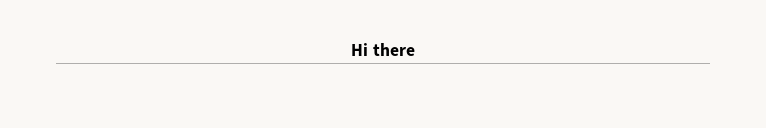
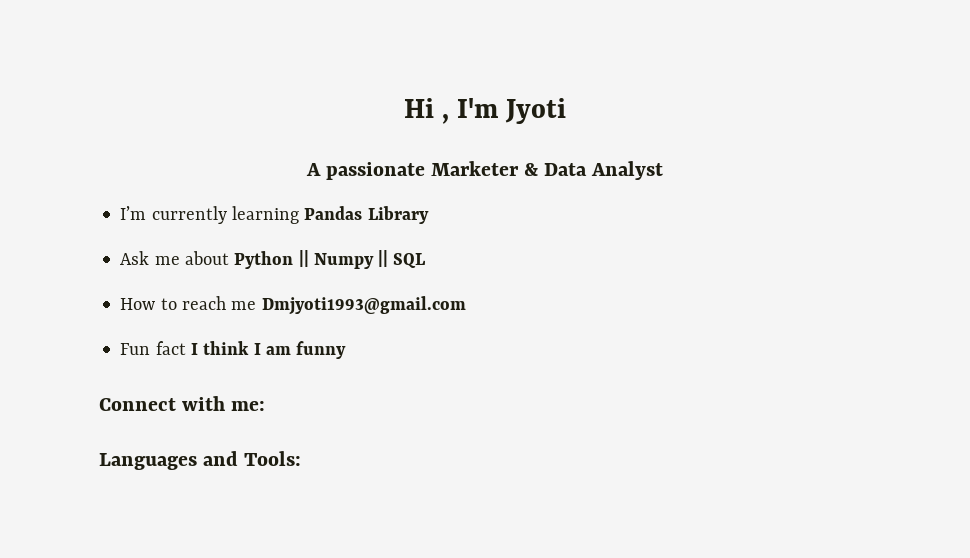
- Hi there
+ Hi , I'm Jyoti
+ A passionate Marketer & Data Analyst
+ I’m currently learning Pandas Library
+ Ask me about Python || Numpy || SQL
+ How to reach me Dmjyoti1993@gmail.com
+ Fun fact I think I am funny
+ Connect with me:
+ Languages and Tools:

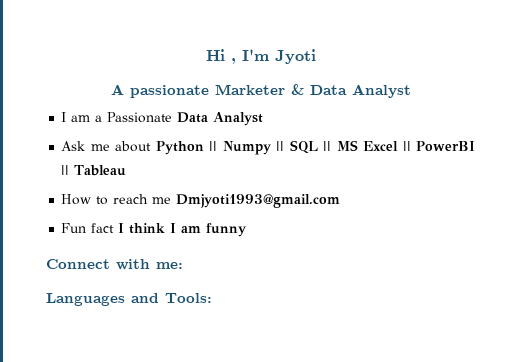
- I’m currently learning Pandas Library
+ I am a Passionate Data Analyst
- Ask me about Python || Numpy || SQL
+ Ask me about Python || Numpy || SQL || MS Excel || PowerBI || Tableau

